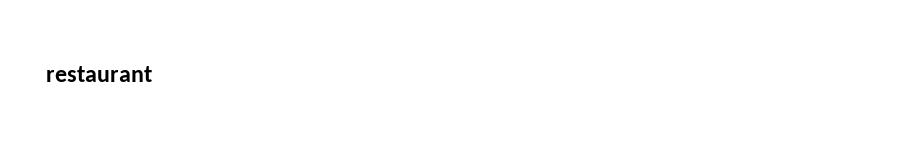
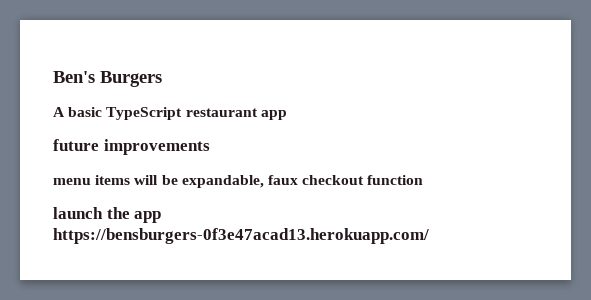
- restaurant
+ Ben's Burgers
+ A basic TypeScript restaurant app
+ future improvements
+ menu items will be expandable, faux checkout function
+ launch the app https://bensburgers-0f3e47acad13.herokuapp.com/

